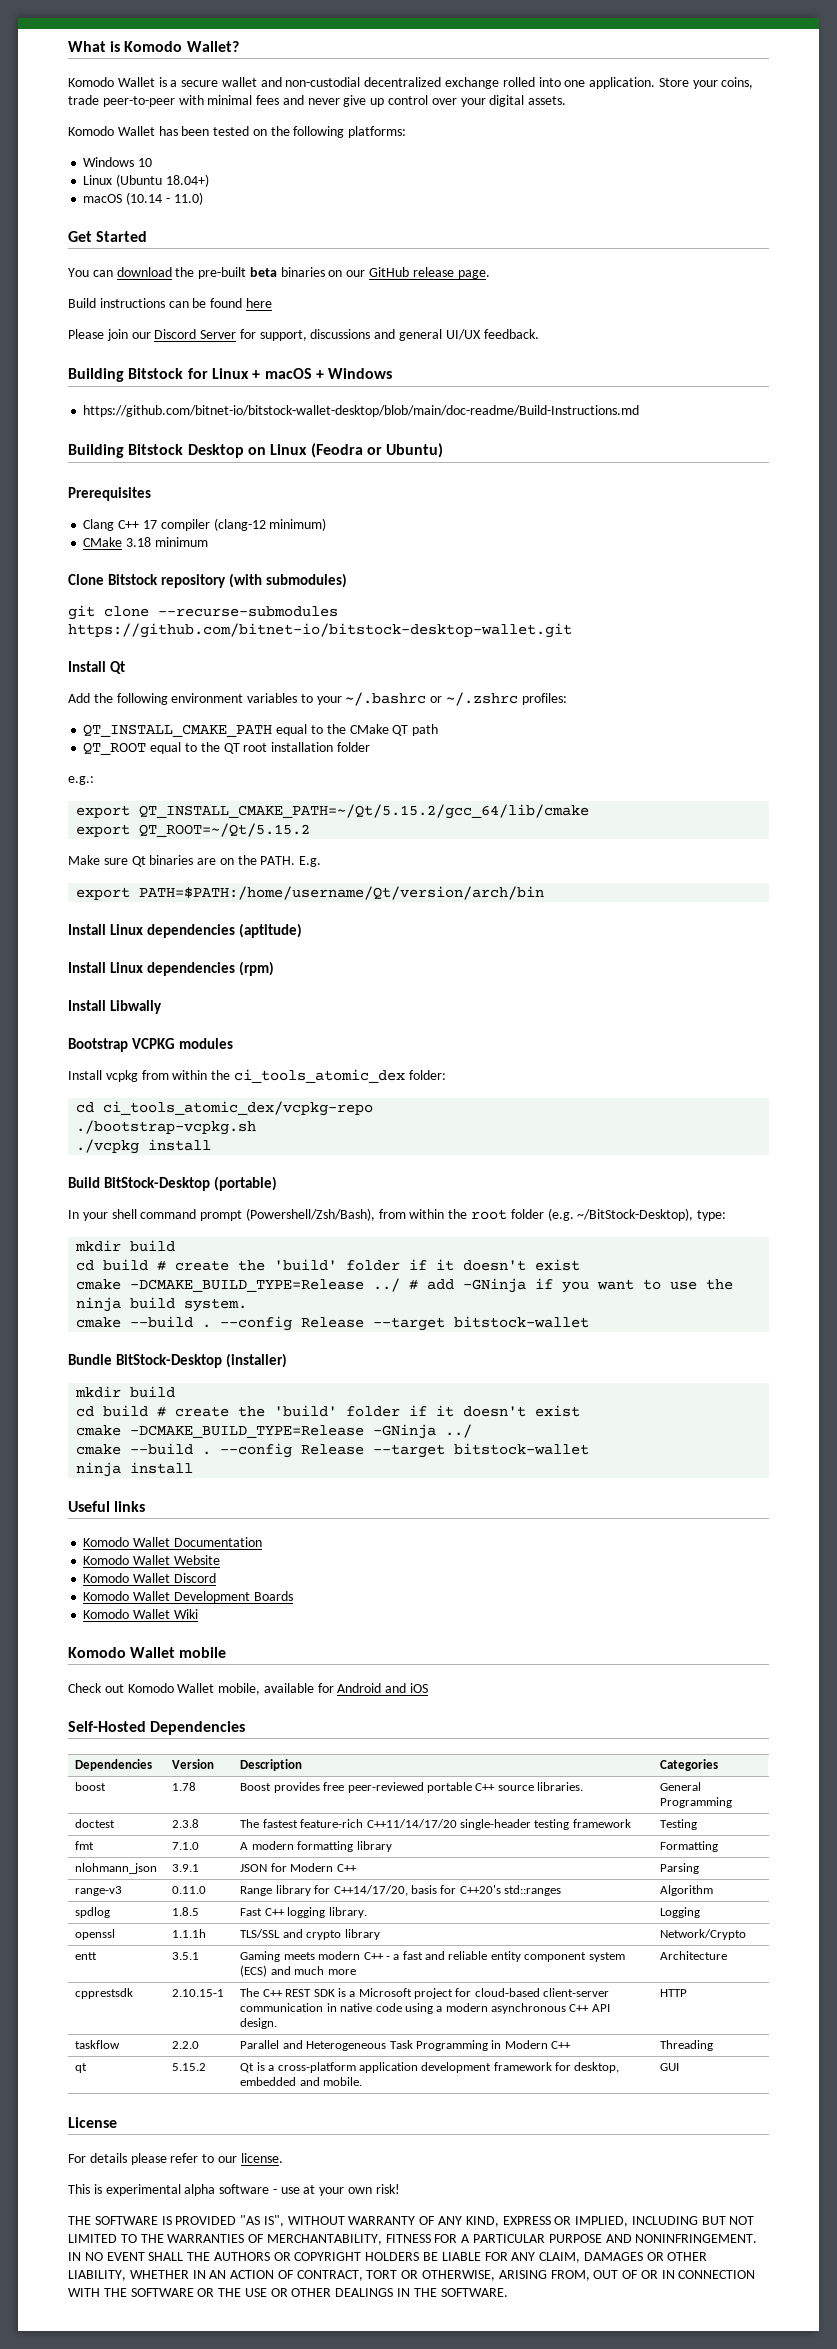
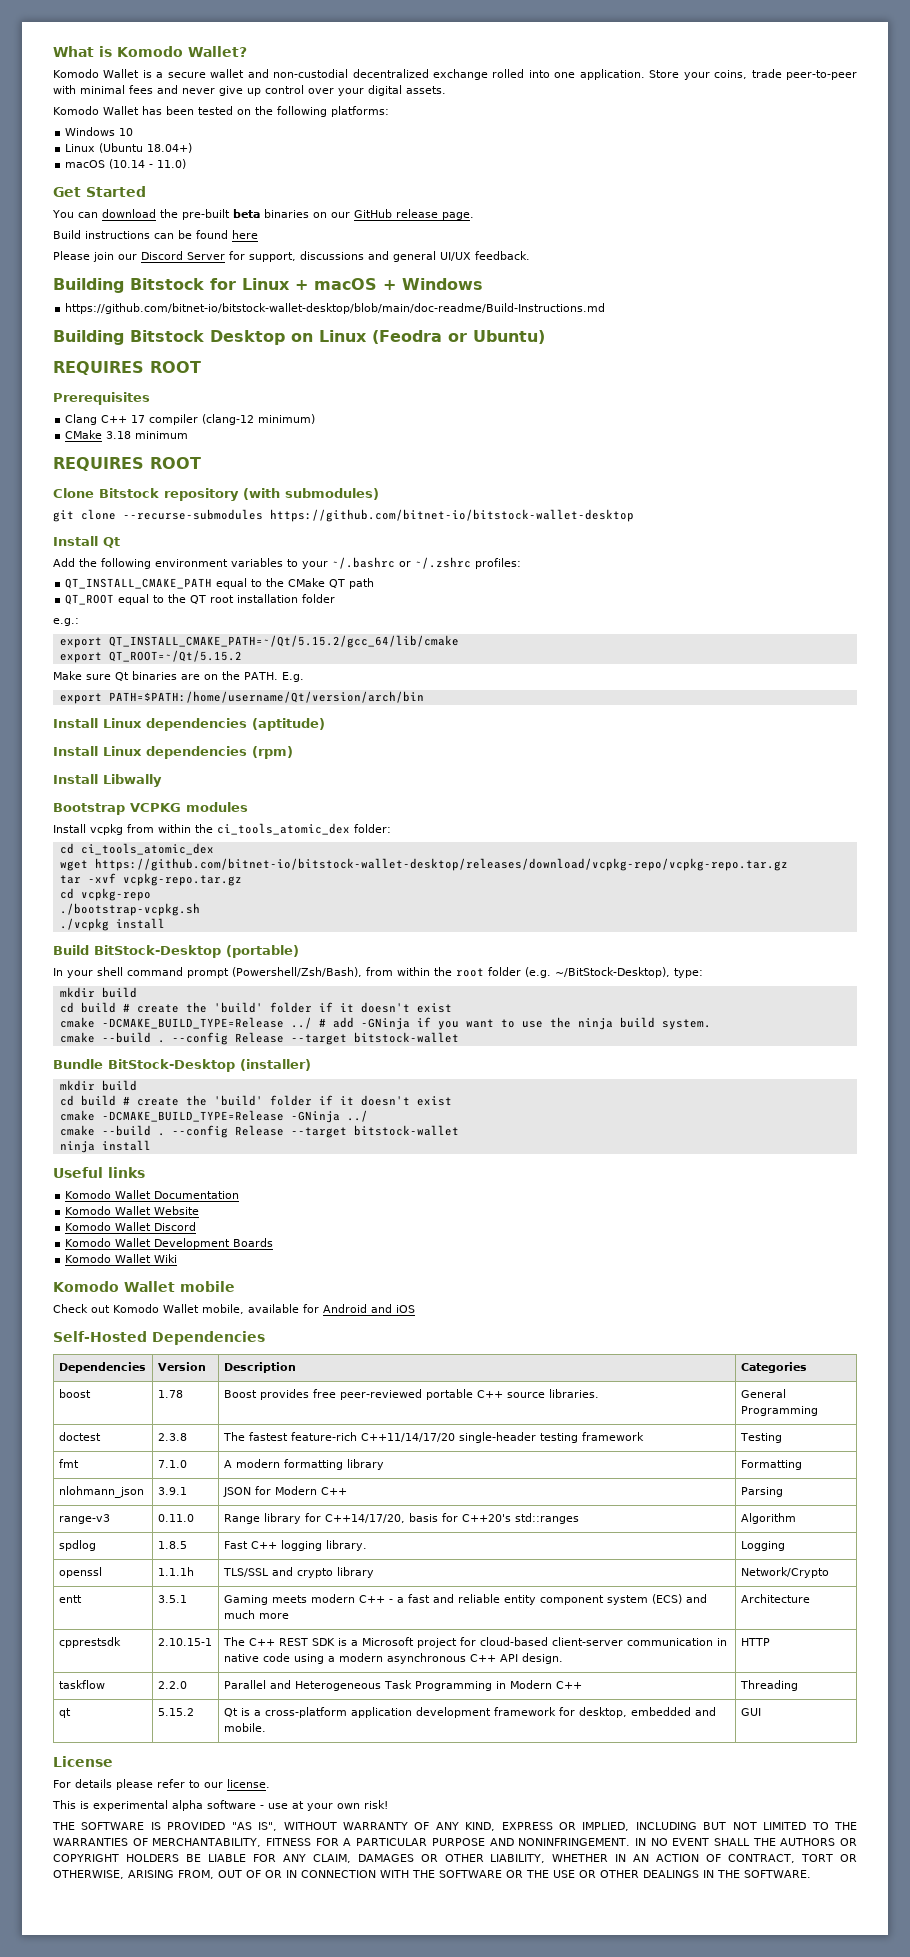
  Building Bitstock Desktop on Linux (Feodra or Ubuntu)
+ REQUIRES ROOT
  CMake 3.18 minimum
+ REQUIRES ROOT
- git clone --recurse-submodules https://github.com/bitnet-io/bitstock-desktop-wallet.git
+ git clone --recurse-submodules https://github.com/bitnet-io/bitstock-wallet-desktop
- cd ci_tools_atomic_dex/vcpkg-repo
+ cd ci_tools_atomic_dex
+ wget https://github.com/bitnet-io/bitstock-wallet-desktop/releases/download/vcpkg-repo/vcpkg-repo.tar.gz
+ tar -xvf vcpkg-repo.tar.gz
+ cd vcpkg-repo

